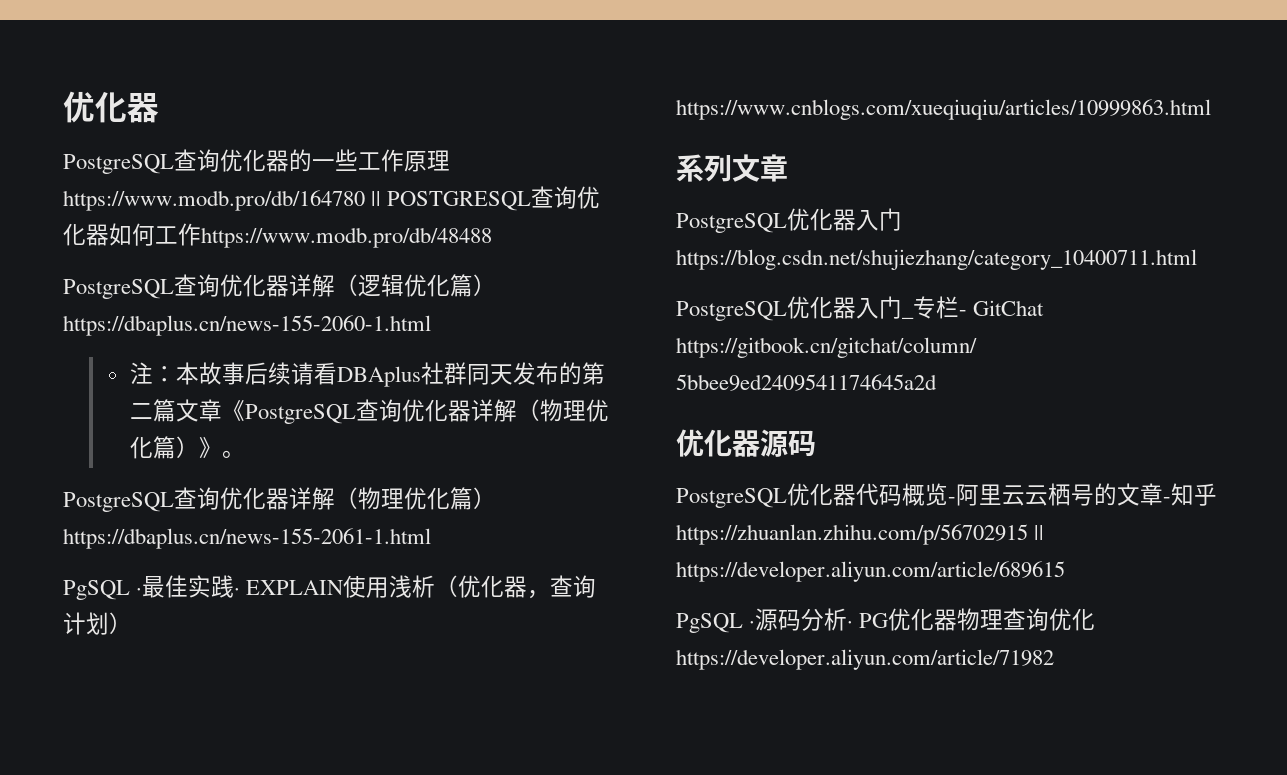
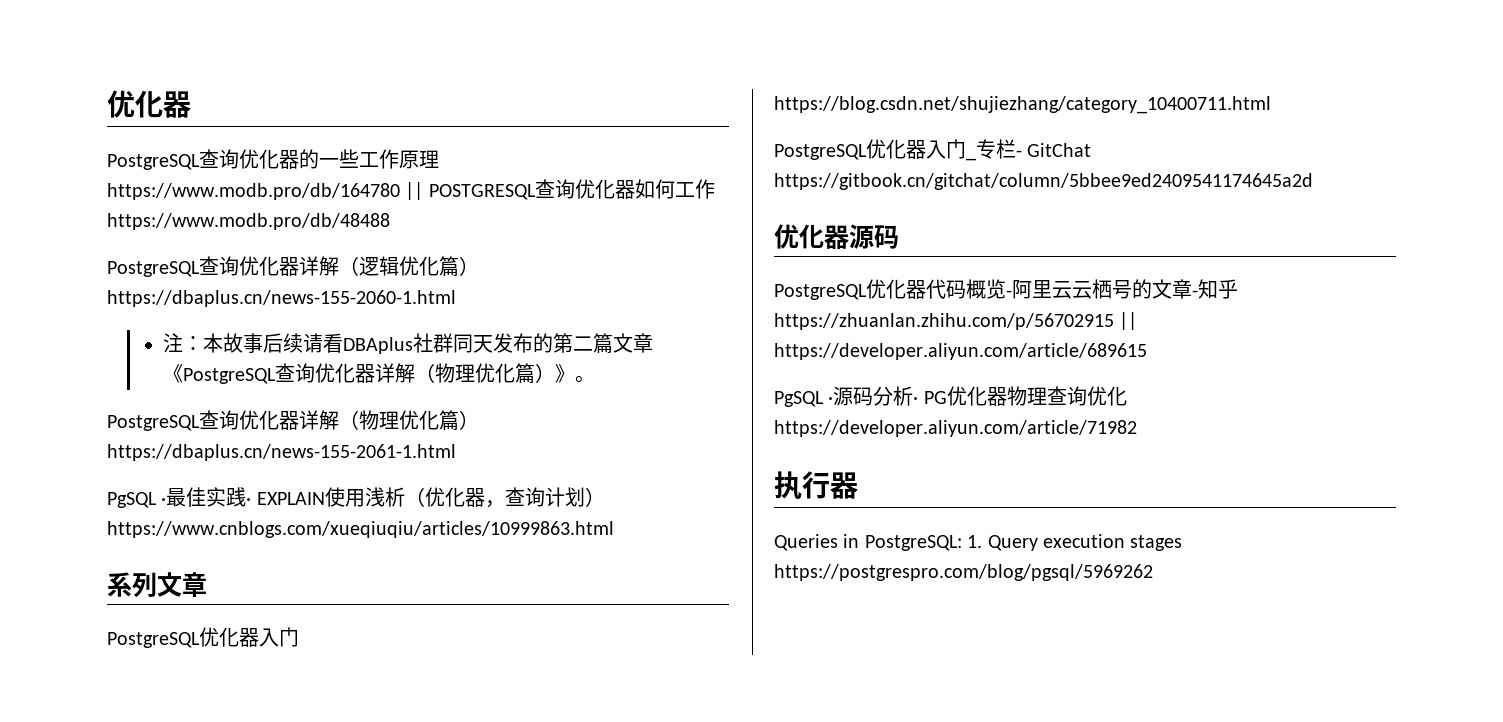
+ 执行器
+ Queries in PostgreSQL: 1. Query execution stages https://postgrespro.com/blog/pgsql/5969262

